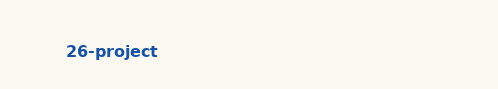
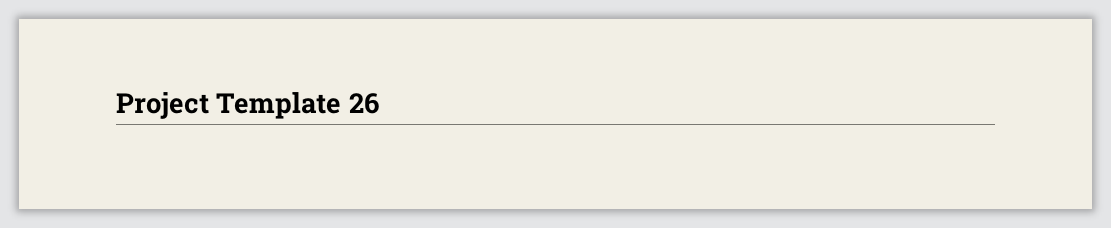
- 26-project
+ Project Template 26

